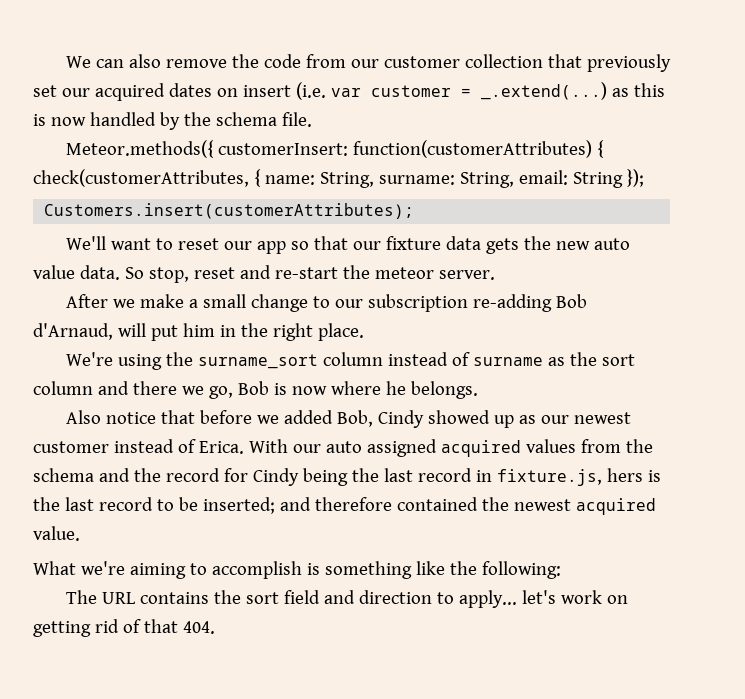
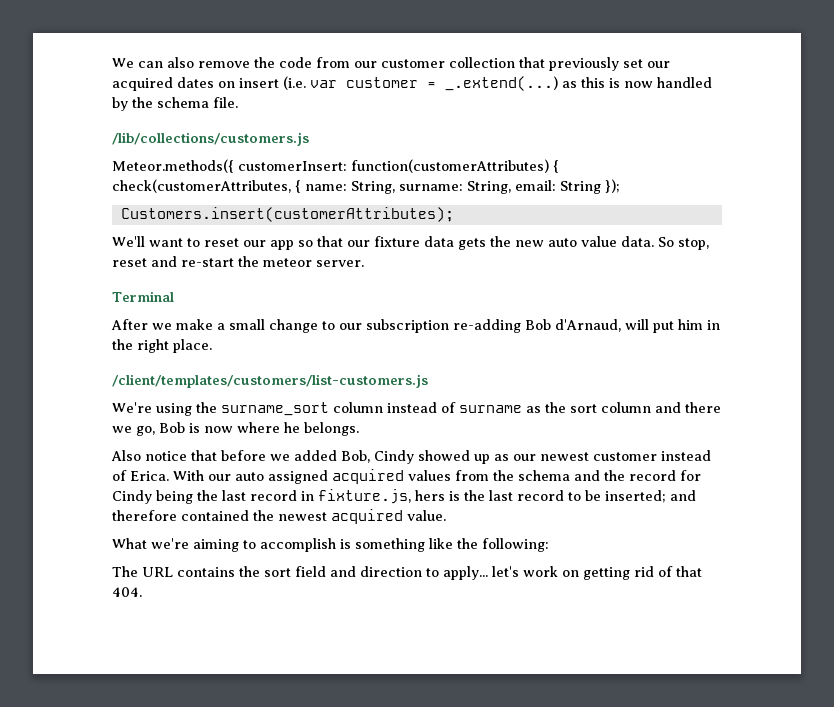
+ /lib/collections/customers.js
+ Terminal
+ /client/templates/customers/list-customers.js

